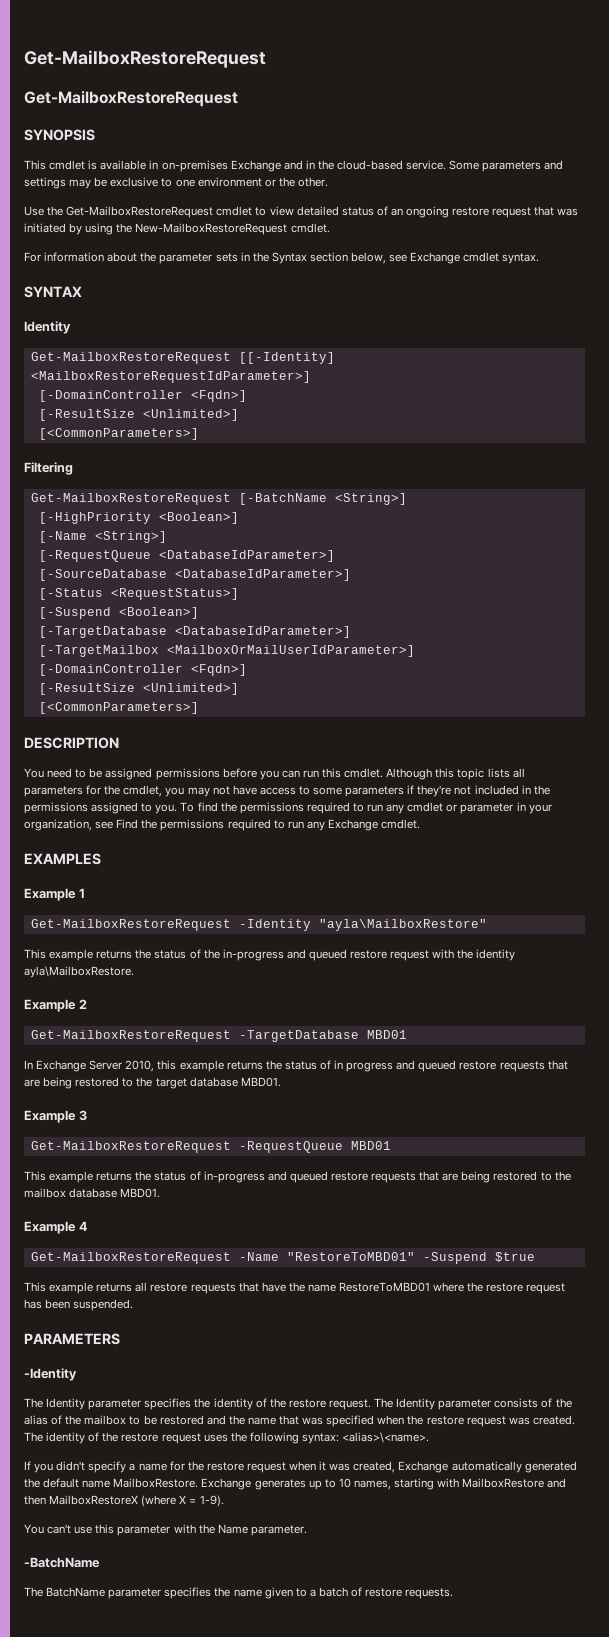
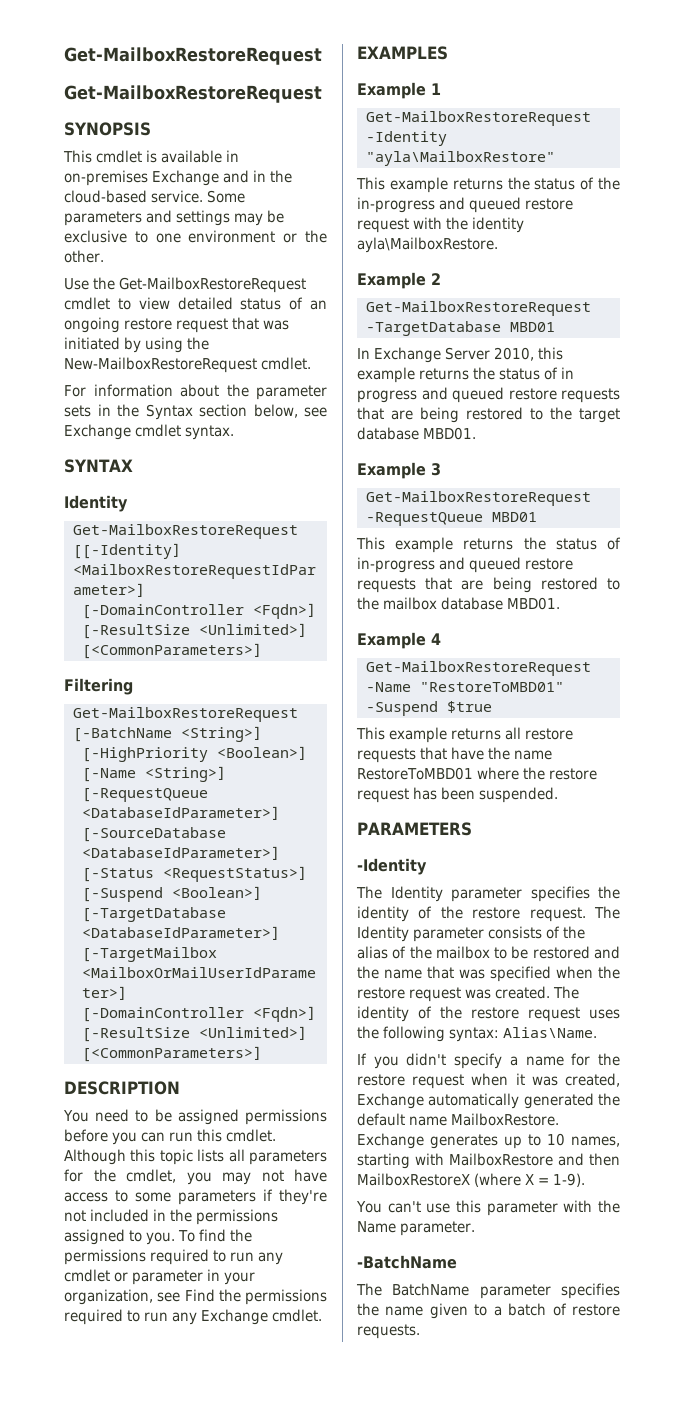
- The identity of the restore request uses the following syntax: <alias>\<name>.
+ The identity of the restore request uses the following syntax: Alias\Name.

